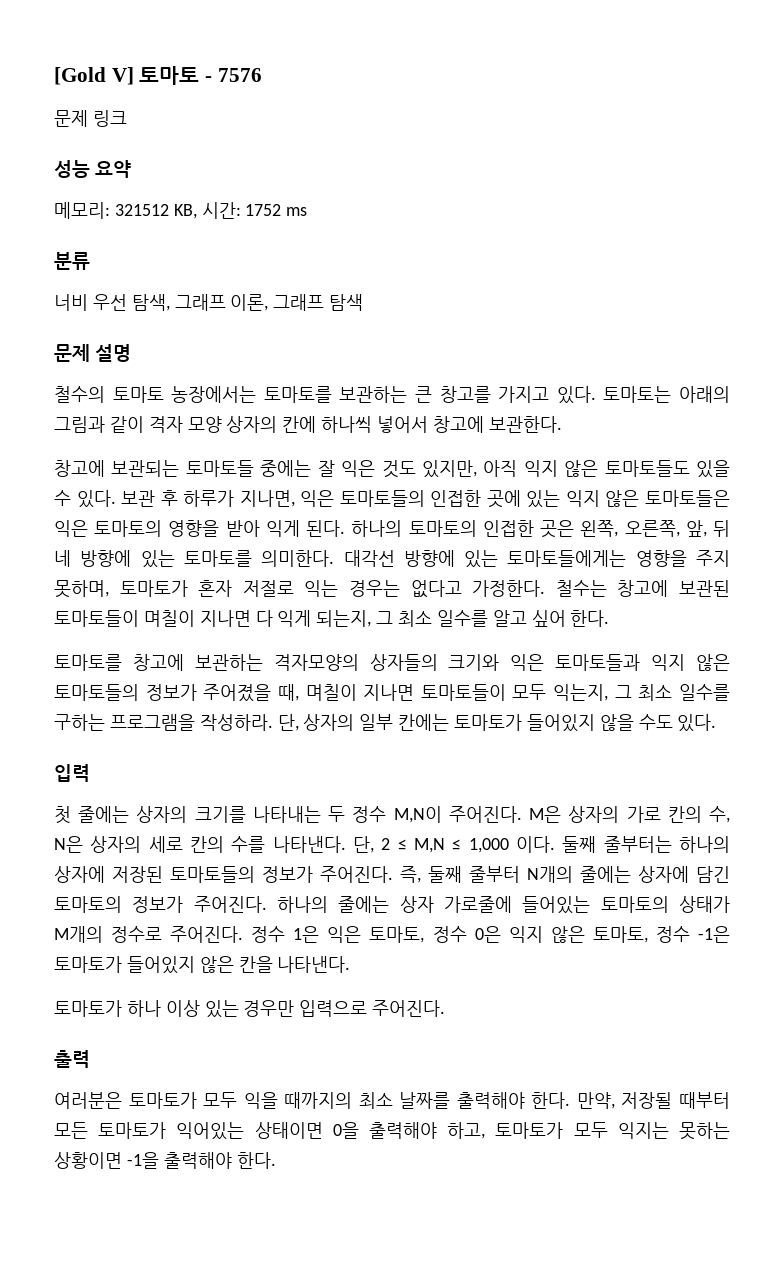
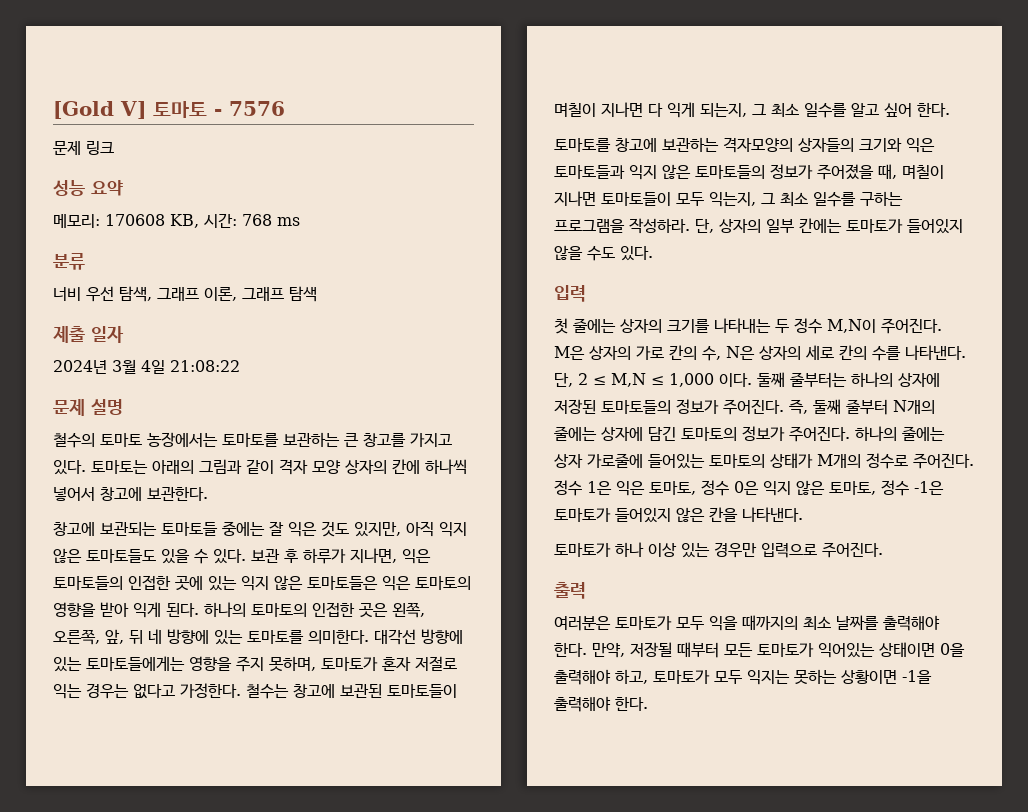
- 메모리: 321512 KB, 시간: 1752 ms
+ 메모리: 170608 KB, 시간: 768 ms
+ 제출 일자
+ 2024년 3월 4일 21:08:22

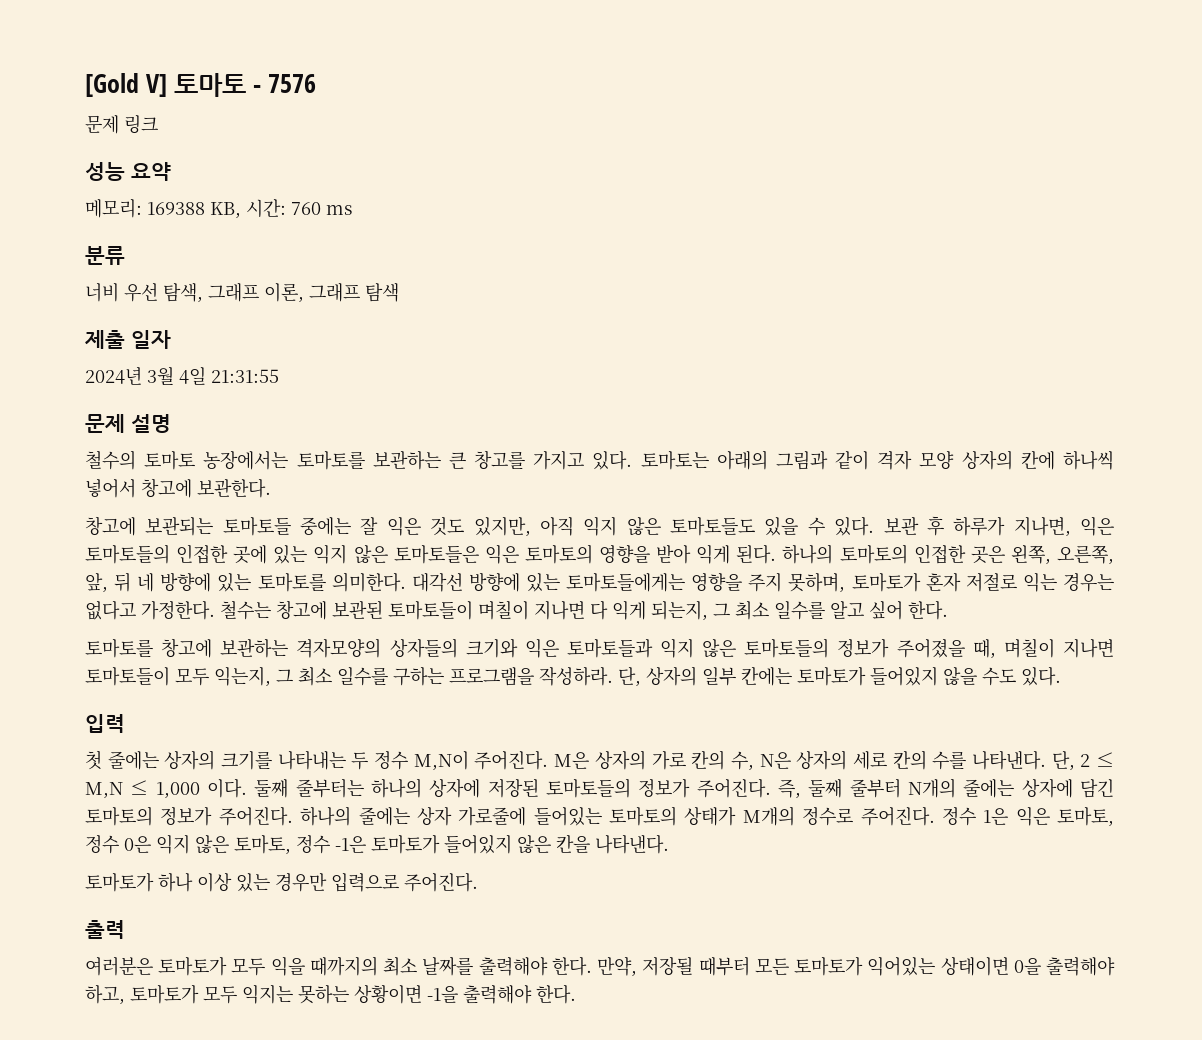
- 메모리: 170608 KB, 시간: 768 ms
+ 메모리: 169388 KB, 시간: 760 ms
- 2024년 3월 4일 21:08:22
+ 2024년 3월 4일 21:31:55

